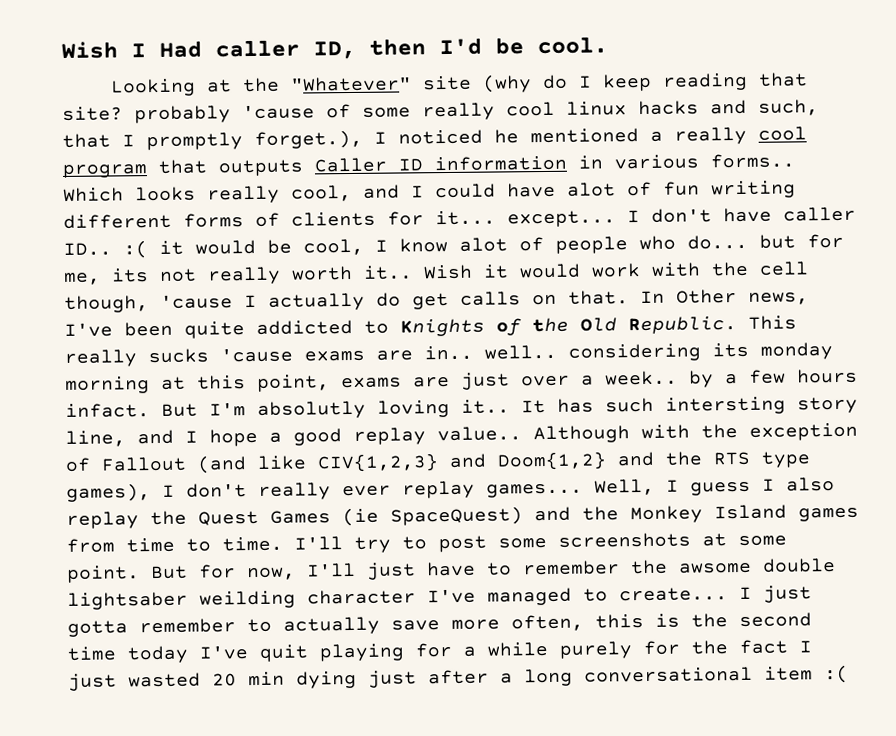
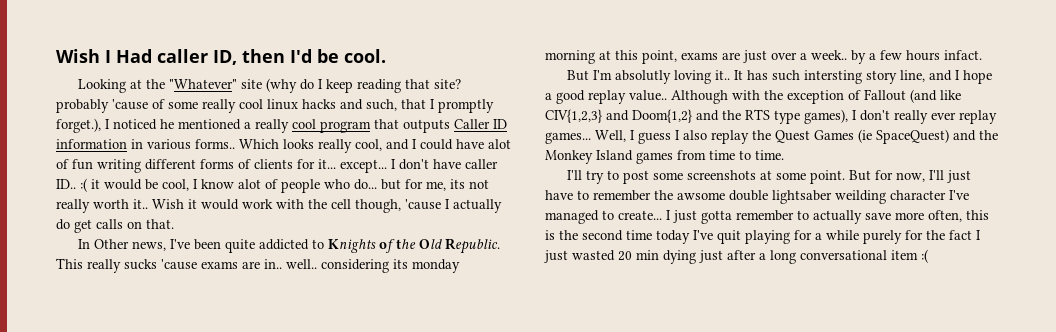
- Wish it would work with the cell though, 'cause I actually do get calls on that. In Other news, I've been quite addicted to Knights of the Old Republic.
+ Wish it would work with the cell though, 'cause I actually do get calls on that.
+ In Other news, I've been quite addicted to Knights of the Old Republic.
- This really sucks 'cause exams are in.. well.. considering its monday morning at this point, exams are just over a week.. by a few hours infact. But I'm absolutly loving it..
+ This really sucks 'cause exams are in.. well.. considering its monday morning at this point, exams are just over a week.. by a few hours infact.
+ But I'm absolutly loving it..
- Well, I guess I also replay the Quest Games (ie SpaceQuest) and the Monkey Island games from time to time. I'll try to post some screenshots at some point.
+ Well, I guess I also replay the Quest Games (ie SpaceQuest) and the Monkey Island games from time to time.
+ I'll try to post some screenshots at some point.

